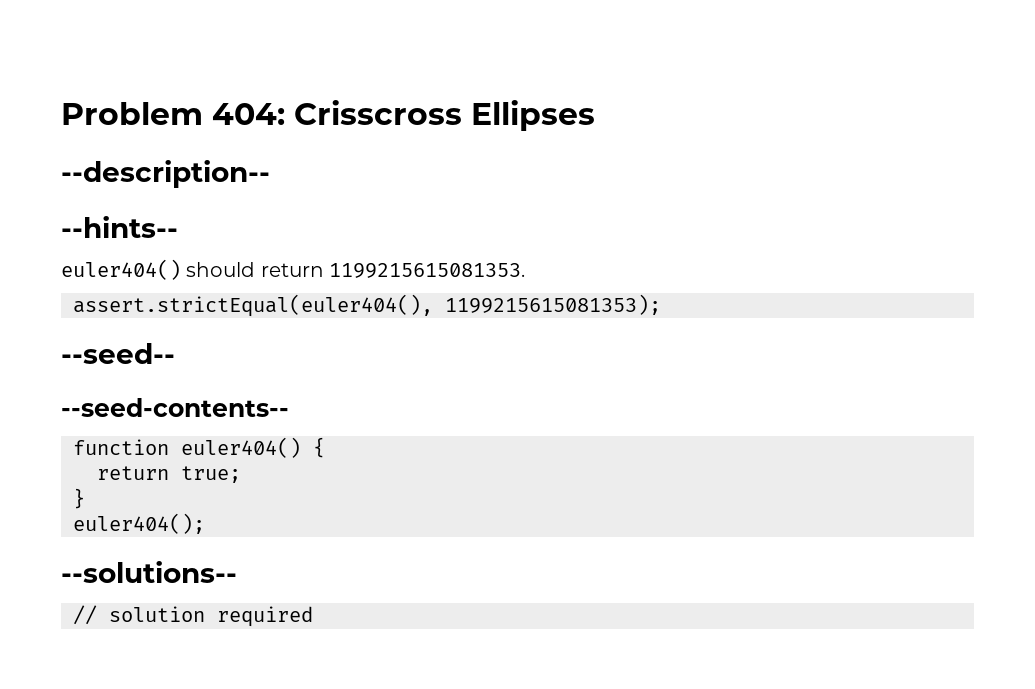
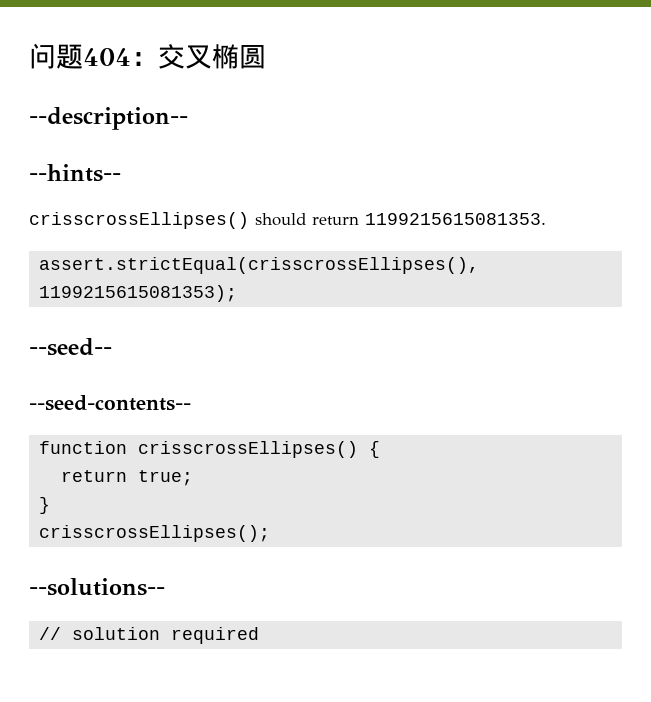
- Problem 404: Crisscross Ellipses
+ 问题404：交叉椭圆
- euler404() should return 1199215615081353.
+ crisscrossEllipses() should return 1199215615081353.
- assert.strictEqual(euler404(), 1199215615081353);
+ assert.strictEqual(crisscrossEllipses(), 1199215615081353);
- function euler404() {
+ function crisscrossEllipses() {
- euler404();
+ crisscrossEllipses();

